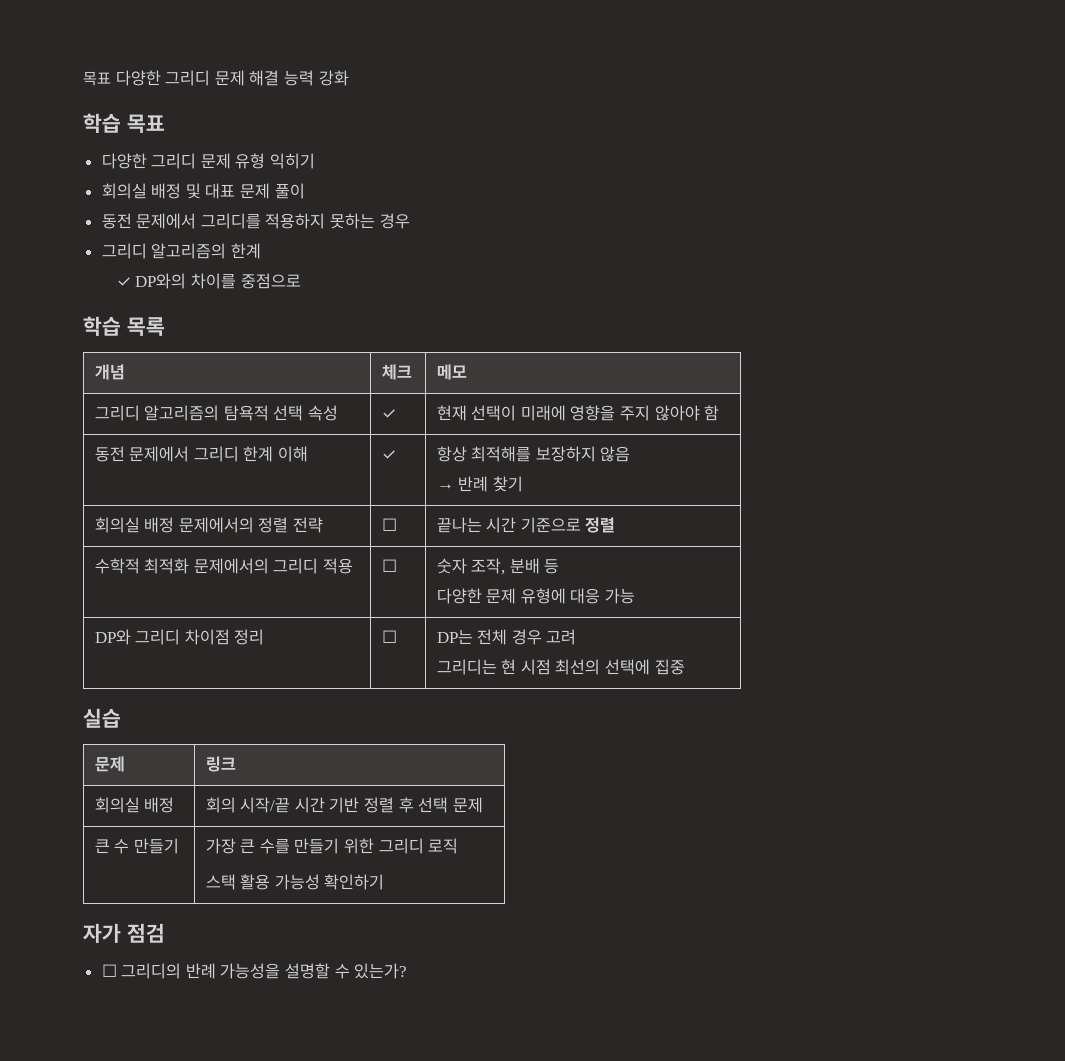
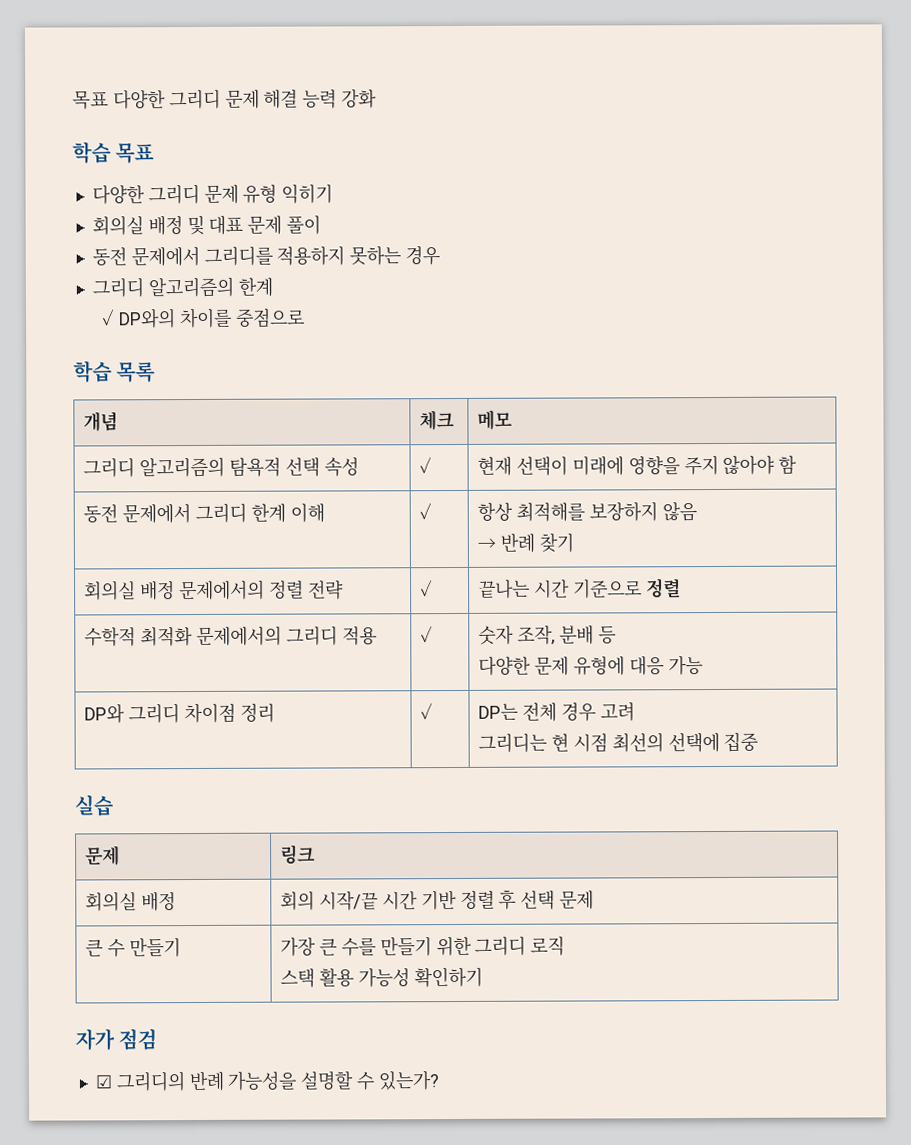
- 회의실 배정 문제에서의 정렬 전략 | ☐ | 끝나는 시간 기준으로 정렬
+ 회의실 배정 문제에서의 정렬 전략 | ✓ | 끝나는 시간 기준으로 정렬
- 수학적 최적화 문제에서의 그리디 적용 | ☐ | 숫자 조작, 분배 등
+ 수학적 최적화 문제에서의 그리디 적용 | ✓ | 숫자 조작, 분배 등
- DP와 그리디 차이점 정리 | ☐ | DP는 전체 경우 고려
+ DP와 그리디 차이점 정리 | ✓ | DP는 전체 경우 고려
- ☐ 그리디의 반례 가능성을 설명할 수 있는가?
+ ☑ 그리디의 반례 가능성을 설명할 수 있는가?

